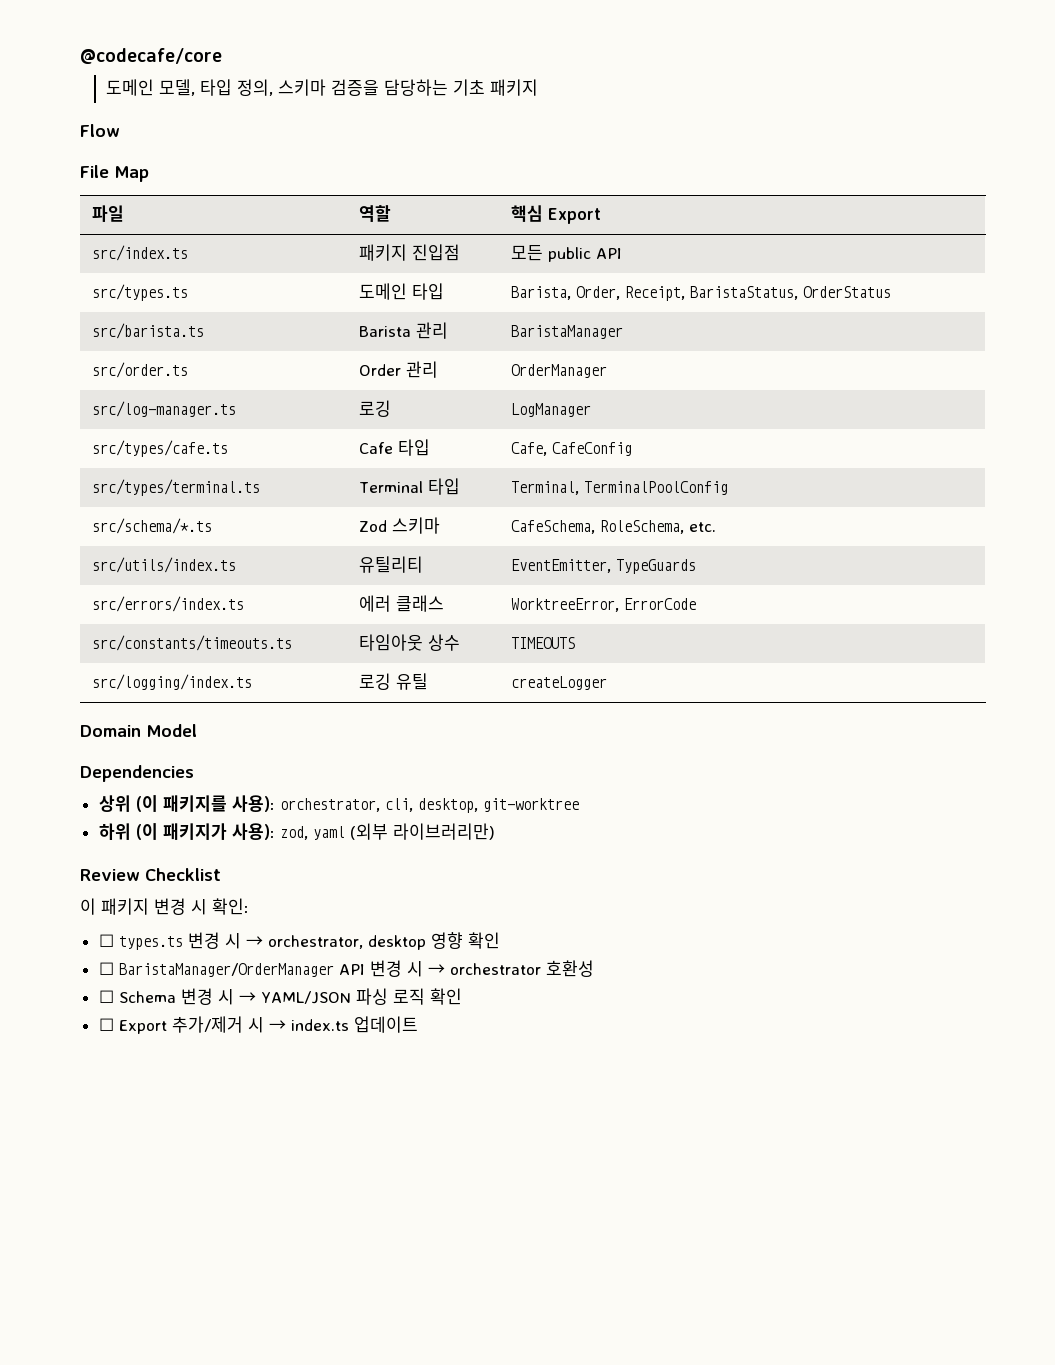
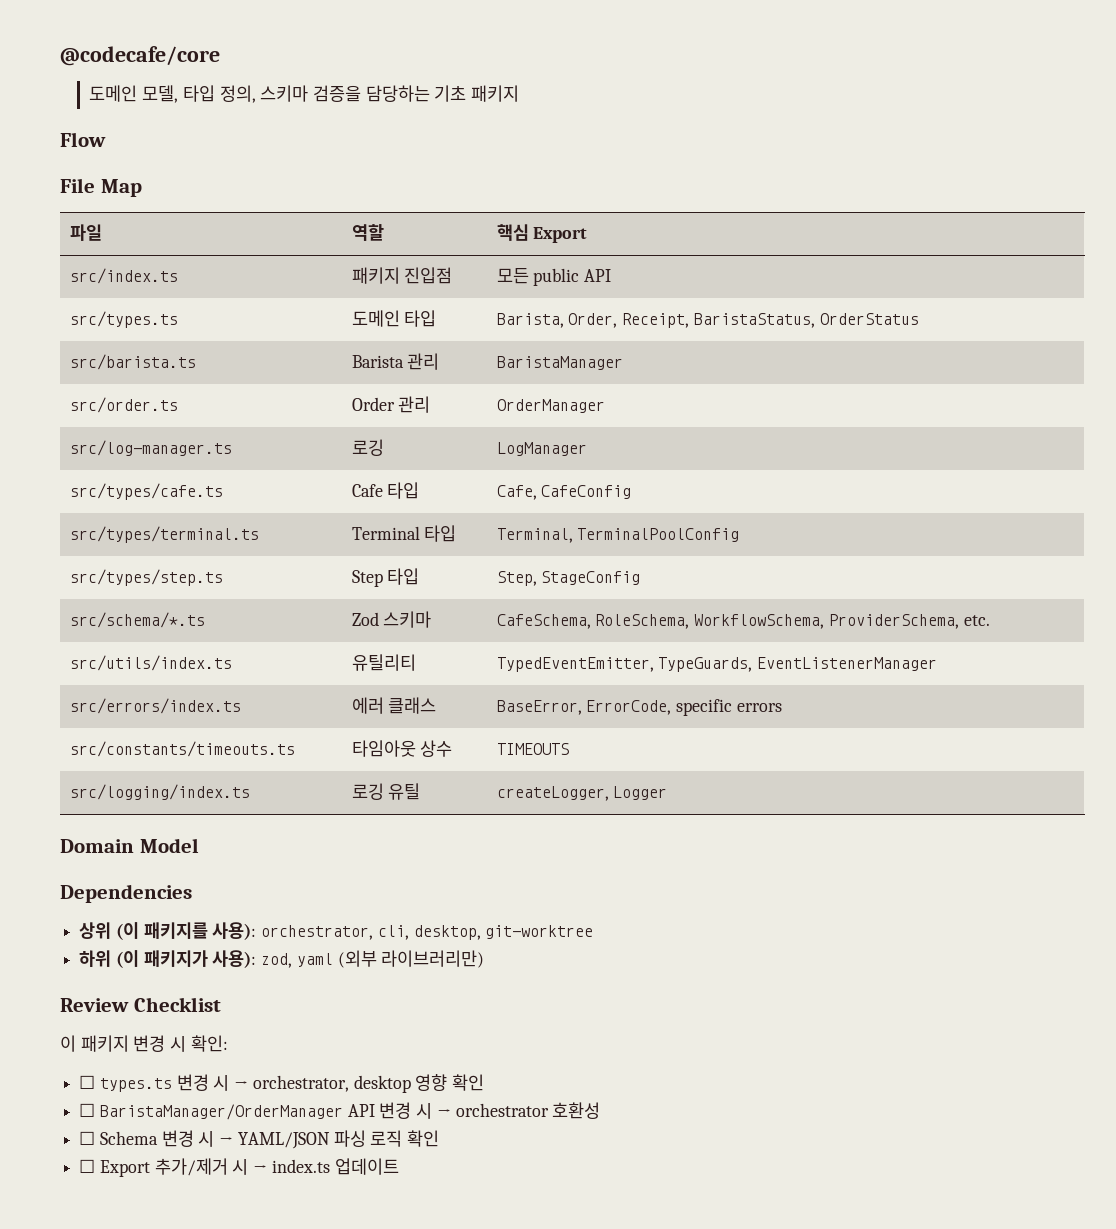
+ src/types/step.ts | Step 타입 | Step, StageConfig
- src/schema/*.ts | Zod 스키마 | CafeSchema, RoleSchema, etc.
+ src/schema/*.ts | Zod 스키마 | CafeSchema, RoleSchema, WorkflowSchema, ProviderSchema, etc.
- src/utils/index.ts | 유틸리티 | EventEmitter, TypeGuards
+ src/utils/index.ts | 유틸리티 | TypedEventEmitter, TypeGuards, EventListenerManager
- src/errors/index.ts | 에러 클래스 | WorktreeError, ErrorCode
+ src/errors/index.ts | 에러 클래스 | BaseError, ErrorCode, specific errors
- src/logging/index.ts | 로깅 유틸 | createLogger
+ src/logging/index.ts | 로깅 유틸 | createLogger, Logger

